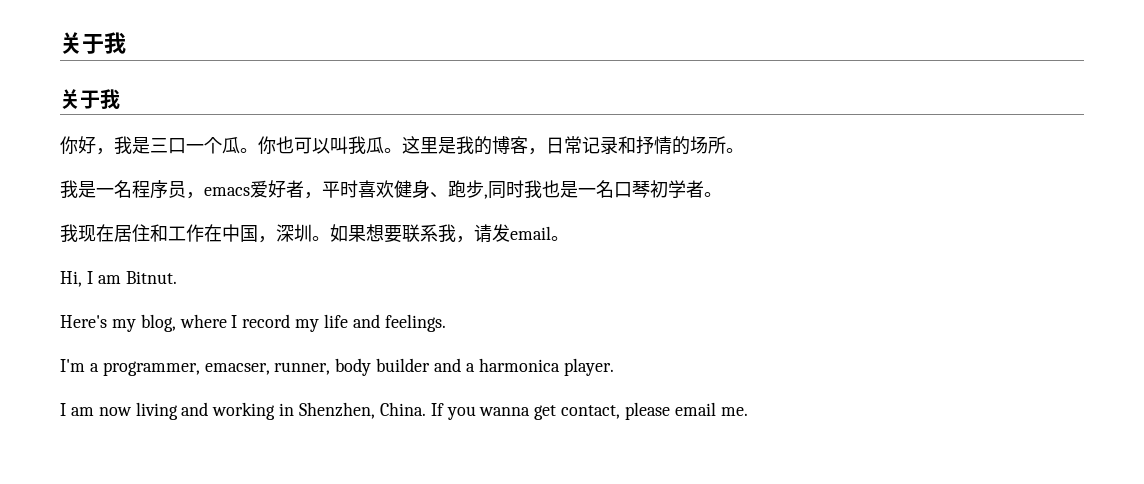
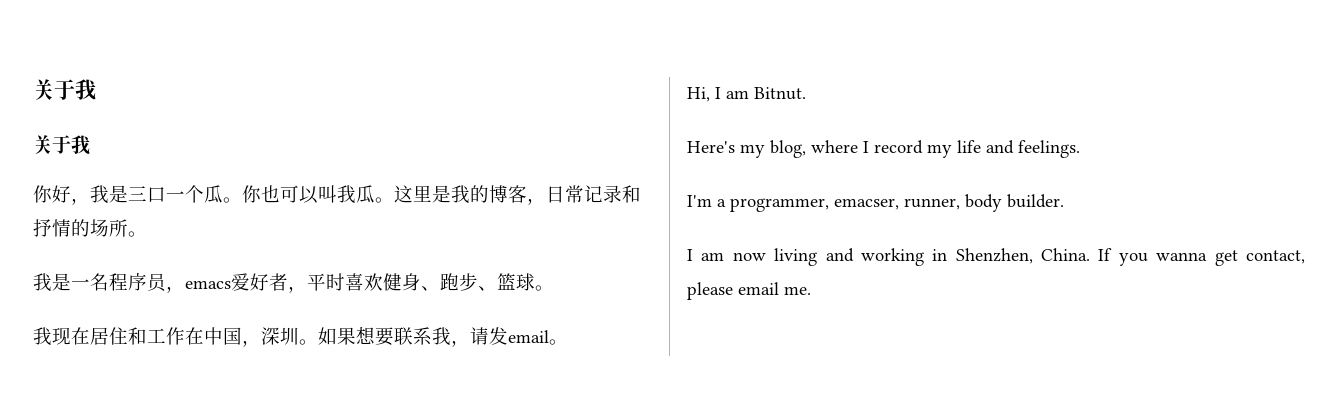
- 我是一名程序员，emacs爱好者，平时喜欢健身、跑步,同时我也是一名口琴初学者。
+ 我是一名程序员，emacs爱好者，平时喜欢健身、跑步、篮球。
- I'm a programmer, emacser, runner, body builder and a harmonica player.
+ I'm a programmer, emacser, runner, body builder.

